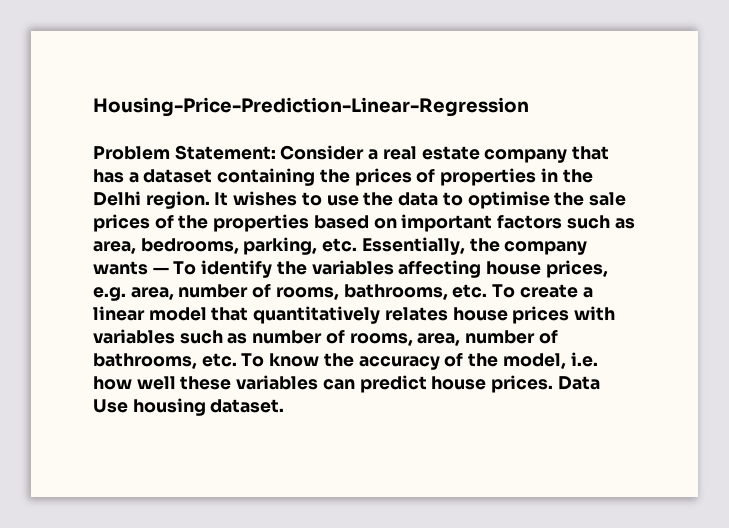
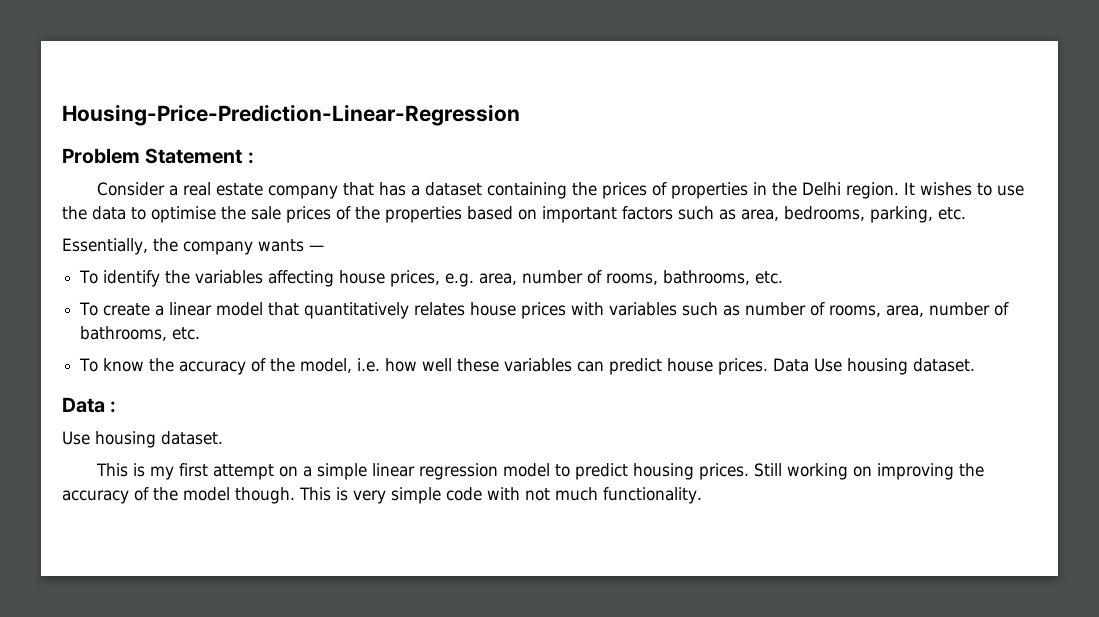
- Problem Statement: Consider a real estate company that has a dataset containing the prices of properties in the Delhi region.
+ Problem Statement :
+ Consider a real estate company that has a dataset containing the prices of properties in the Delhi region.
- It wishes to use the data to optimise the sale prices of the properties based on important factors such as area, bedrooms, parking, etc. Essentially, the company wants — To identify the variables affecting house prices, e.g. area, number of rooms, bathrooms, etc. To create a linear model that quantitatively relates house prices with variables such as number of rooms, area, number of bathrooms, etc. To know the accuracy of the model, i.e. how well these variables can predict house prices.
+ It wishes to use the data to optimise the sale prices of the properties based on important factors such as area, bedrooms, parking, etc.
+ Essentially, the company wants —
+ To identify the variables affecting house prices, e.g. area, number of rooms, bathrooms, etc.
+ To create a linear model that quantitatively relates house prices with variables such as number of rooms, area, number of bathrooms, etc.
+ To know the accuracy of the model, i.e. how well these variables can predict house prices.
+ Data :
+ Use housing dataset.
+ This is my first attempt on a simple linear regression model to predict housing prices. Still working on improving the accuracy of the model though. This is very simple code with not much functionality.

